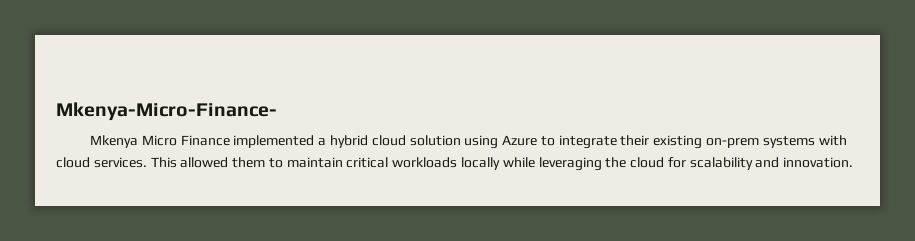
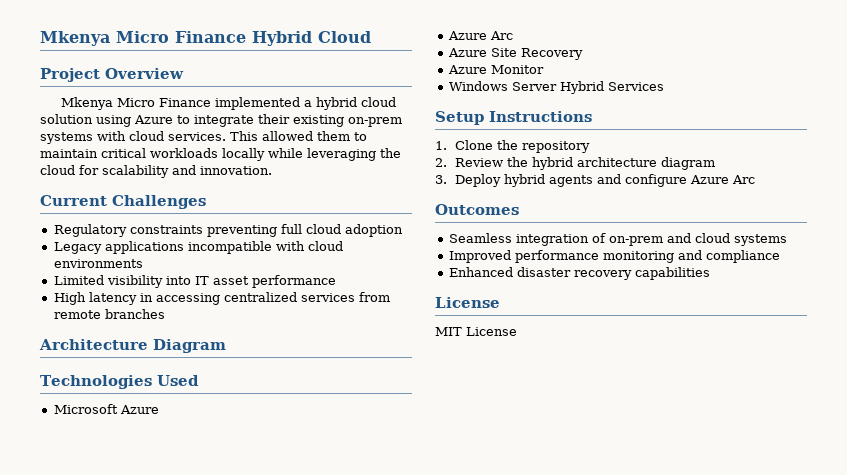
- Mkenya-Micro-Finance-
+ Mkenya Micro Finance Hybrid Cloud
+ Project Overview
+ Current Challenges
+ Regulatory constraints preventing full cloud adoption
+ Legacy applications incompatible with cloud environments
+ Limited visibility into IT asset performance
+ High latency in accessing centralized services from remote branches
+ Architecture Diagram
+ Technologies Used
+ Microsoft Azure
+ Azure Arc
+ Azure Site Recovery
+ Azure Monitor
+ Windows Server Hybrid Services
+ Setup Instructions
+ 1. Clone the repository
+ 2. Review the hybrid architecture diagram
+ 3. Deploy hybrid agents and configure Azure Arc
+ Outcomes
+ Seamless integration of on-prem and cloud systems
+ Improved performance monitoring and compliance
+ Enhanced disaster recovery capabilities
+ License
+ MIT License

